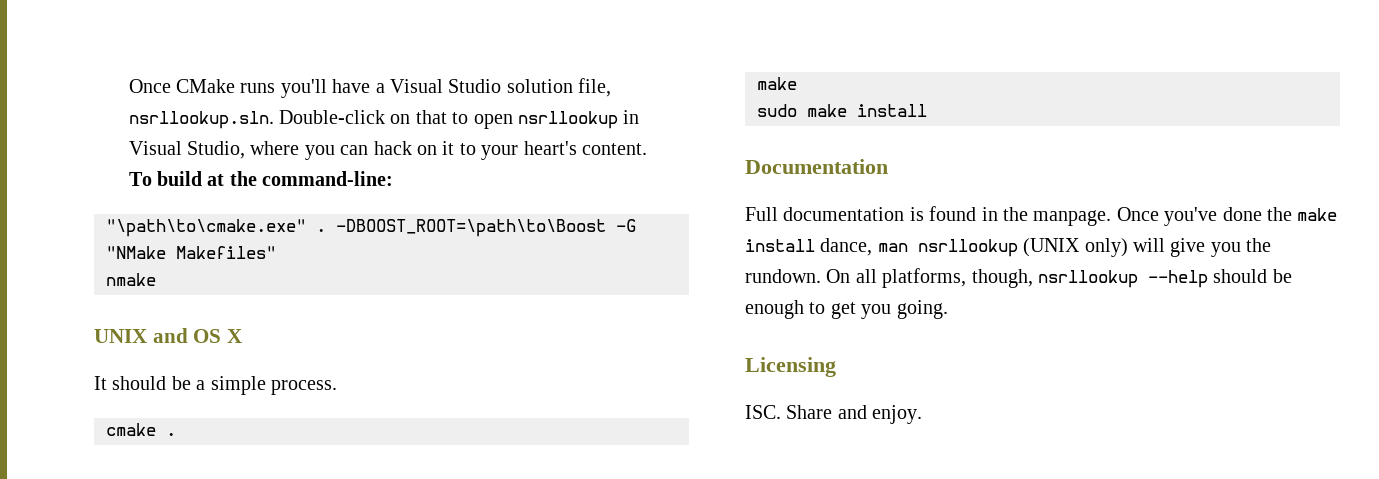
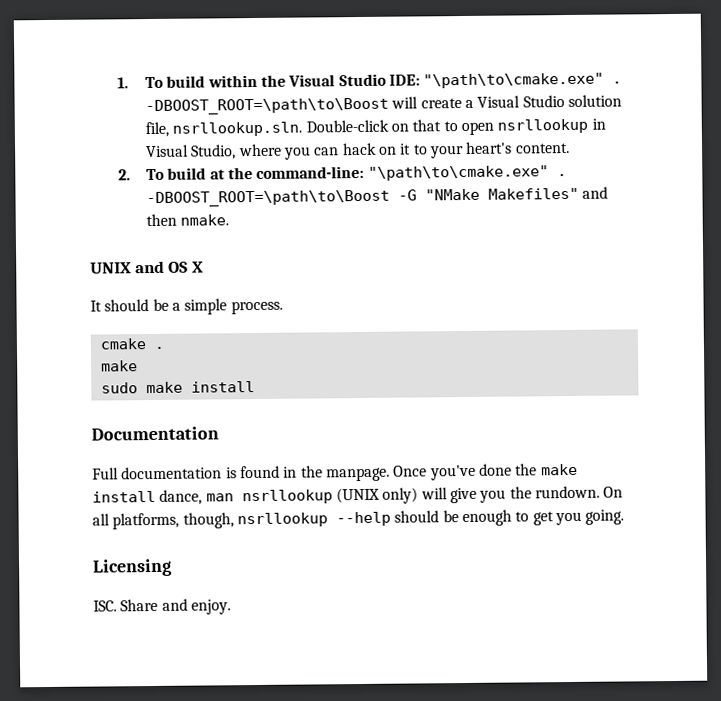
- Once CMake runs you'll have a Visual Studio solution file, nsrllookup.sln. Double-click on that to open nsrllookup in Visual Studio, where you can hack on it to your heart's content.
+ 1. To build within the Visual Studio IDE: "\path\to\cmake.exe" . -DBOOST_ROOT=\path\to\Boost will create a Visual Studio solution file, nsrllookup.sln. Double-click on that to open nsrllookup in Visual Studio, where you can hack on it to your heart's content.
- To build at the command-line:
- "\path\to\cmake.exe" .
+ 2. To build at the command-line: "\path\to\cmake.exe" .
- -DBOOST_ROOT=\path\to\Boost -G "NMake Makefiles"
- nmake
+ -DBOOST_ROOT=\path\to\Boost -G "NMake Makefiles" and then nmake.

